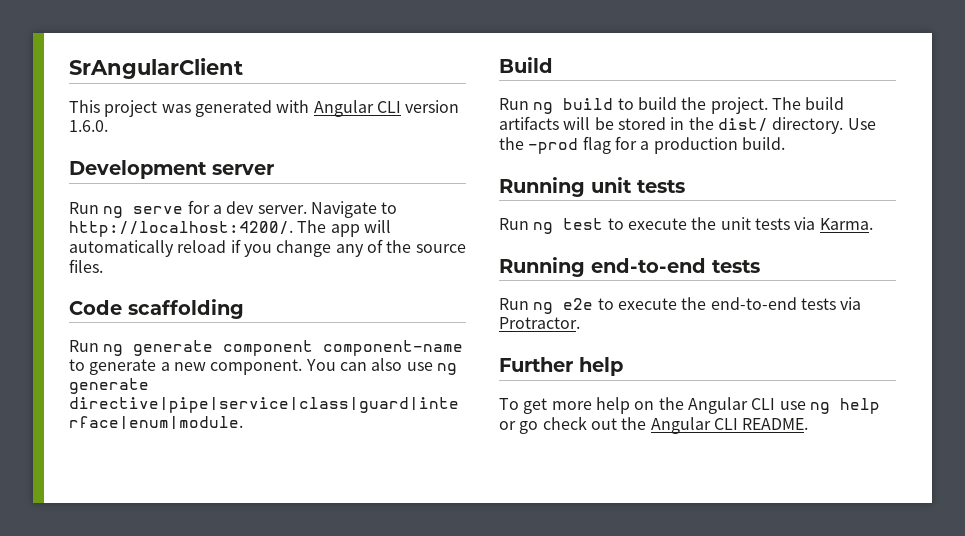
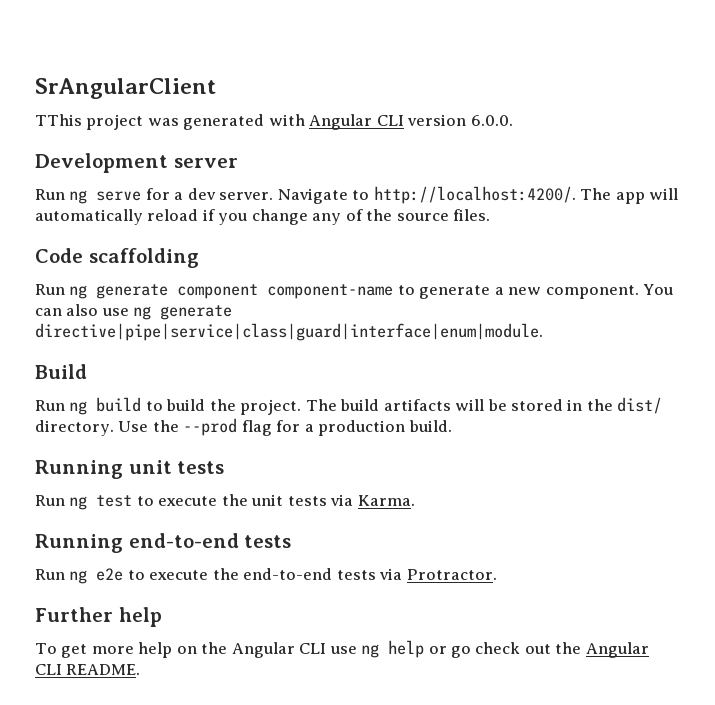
- This project was generated with Angular CLI version 1.6.0.
+ TThis project was generated with Angular CLI version 6.0.0.
- Use the -prod flag for a production build.
+ Use the --prod flag for a production build.

